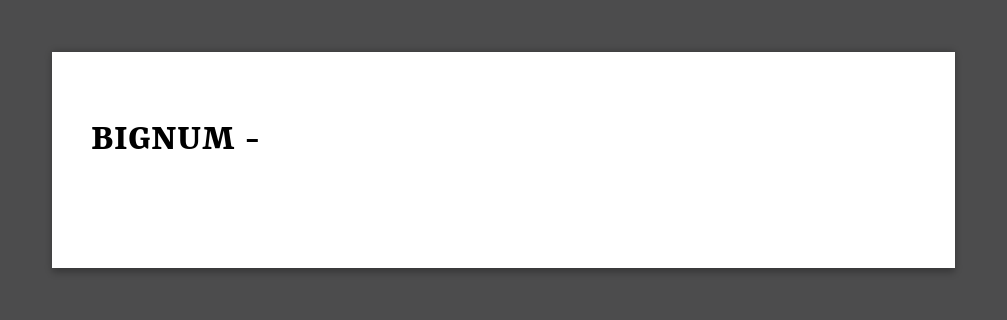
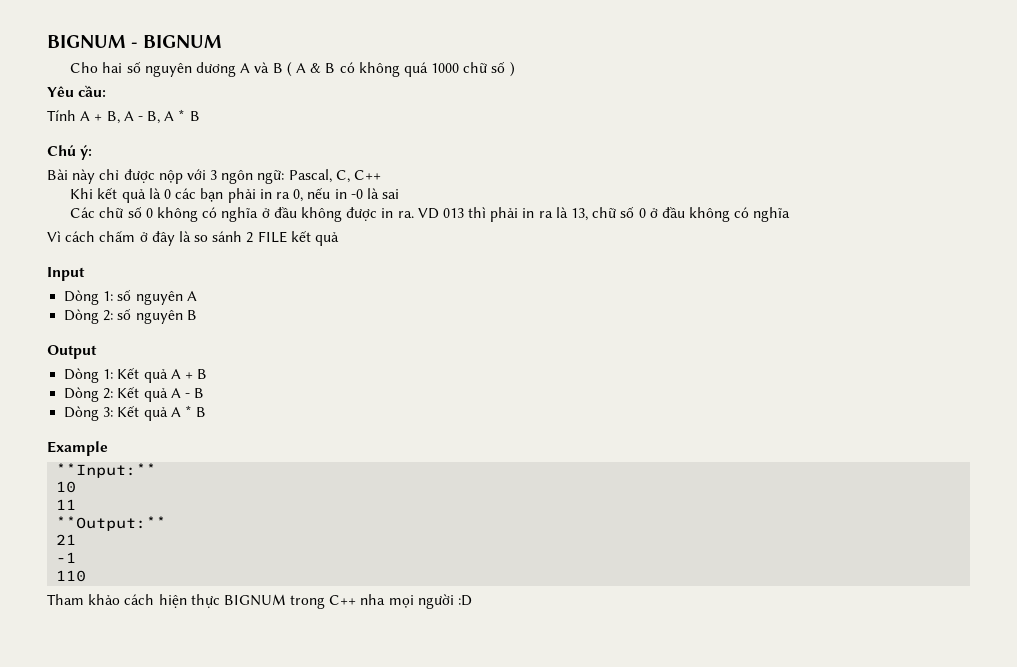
- BIGNUM -
+ BIGNUM - BIGNUM
+ Cho hai số nguyên dương A và B ( A & B có không quá 1000 chữ số )
+ Yêu cầu:
+ Tính A + B, A - B, A * B
+ Chú ý:
+ Bài này chỉ được nộp với 3 ngôn ngữ: Pascal, C, C++
+ Khi kết quả là 0 các bạn phải in ra 0, nếu in -0 là sai
+ Các chữ số 0 không có nghĩa ở đầu không được in ra. VD 013 thì phải in ra là 13, chữ số 0 ở đầu không có nghĩa
+ Vì cách chấm ở đây là so sánh 2 FILE kết quả
+ Input
+ Dòng 1: số nguyên A
+ Dòng 2: số nguyên B
+ Output
+ Dòng 1: Kết quả A + B
+ Dòng 2: Kết quả A - B
+ Dòng 3: Kết quả A * B
+ Example
+ **Input:**
+ 10
+ 11
+ **Output:**
+ 21
+ -1
+ 110
+ Tham khảo cách hiện thực BIGNUM trong C++ nha mọi người :D

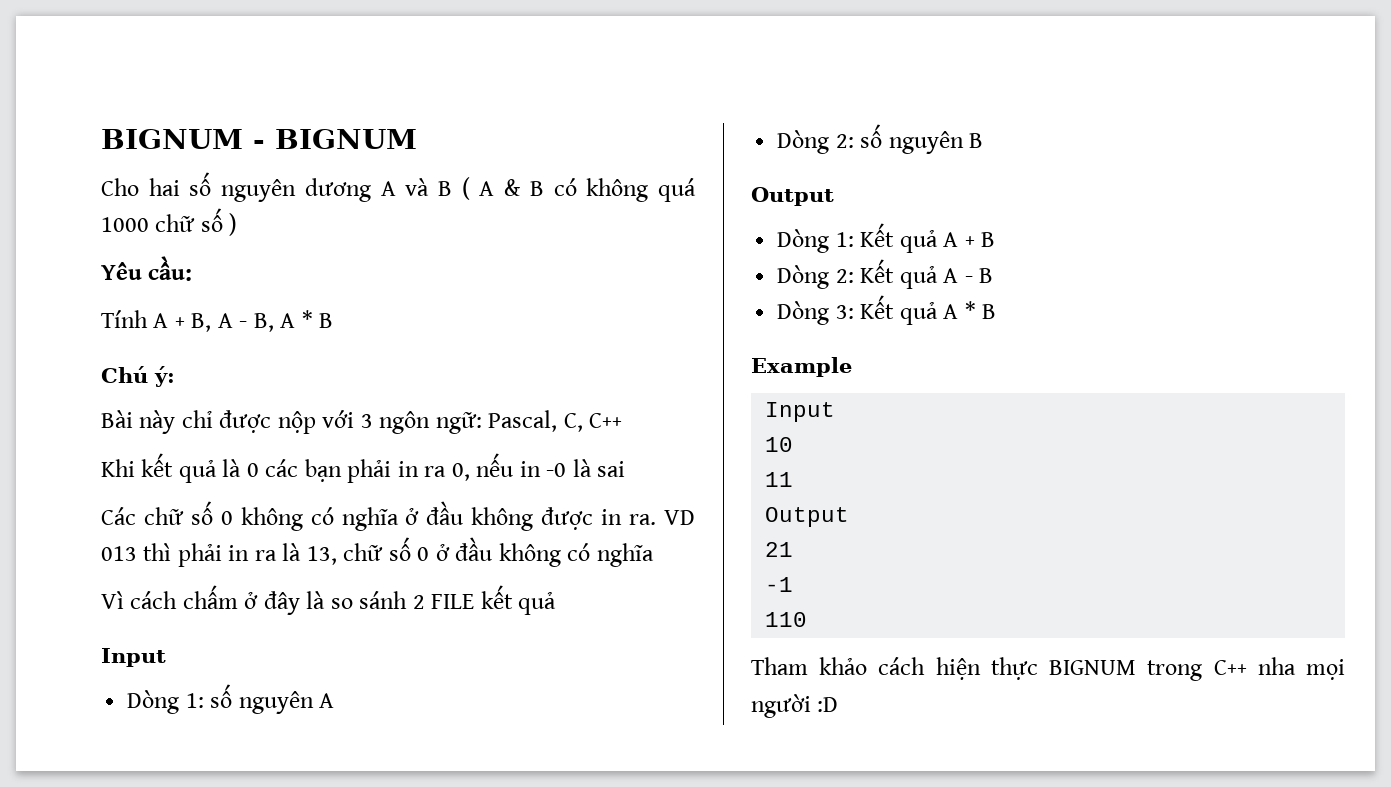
  Example
- **Input:**
+ Input
  11
- **Output:**
+ Output

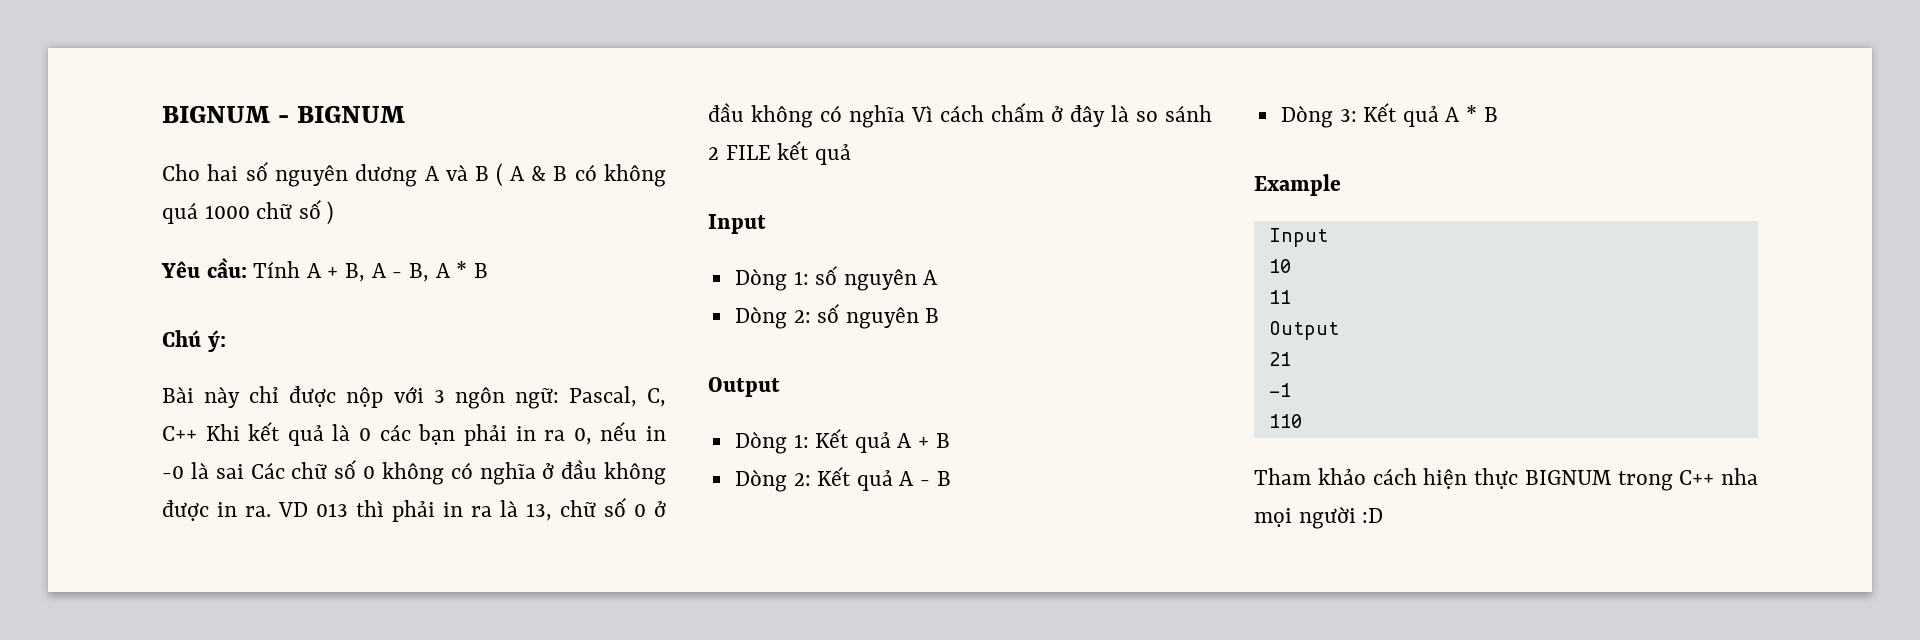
- Yêu cầu:
- Tính A + B, A - B, A * B
+ Yêu cầu: Tính A + B, A - B, A * B
- Bài này chỉ được nộp với 3 ngôn ngữ: Pascal, C, C++
- Khi kết quả là 0 các bạn phải in ra 0, nếu in -0 là sai
- Các chữ số 0 không có nghĩa ở đầu không được in ra.
+ Bài này chỉ được nộp với 3 ngôn ngữ: Pascal, C, C++ Khi kết quả là 0 các bạn phải in ra 0, nếu in -0 là sai Các chữ số 0 không có nghĩa ở đầu không được in ra.
- VD 013 thì phải in ra là 13, chữ số 0 ở đầu không có nghĩa
- Vì cách chấm ở đây là so sánh 2 FILE kết quả
+ VD 013 thì phải in ra là 13, chữ số 0 ở đầu không có nghĩa Vì cách chấm ở đây là so sánh 2 FILE kết quả

